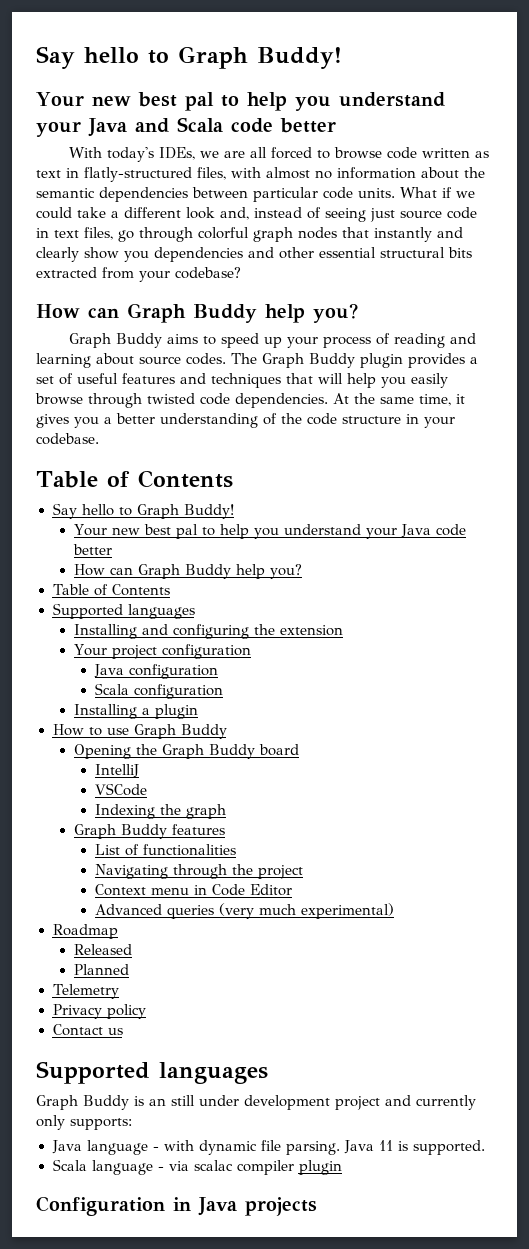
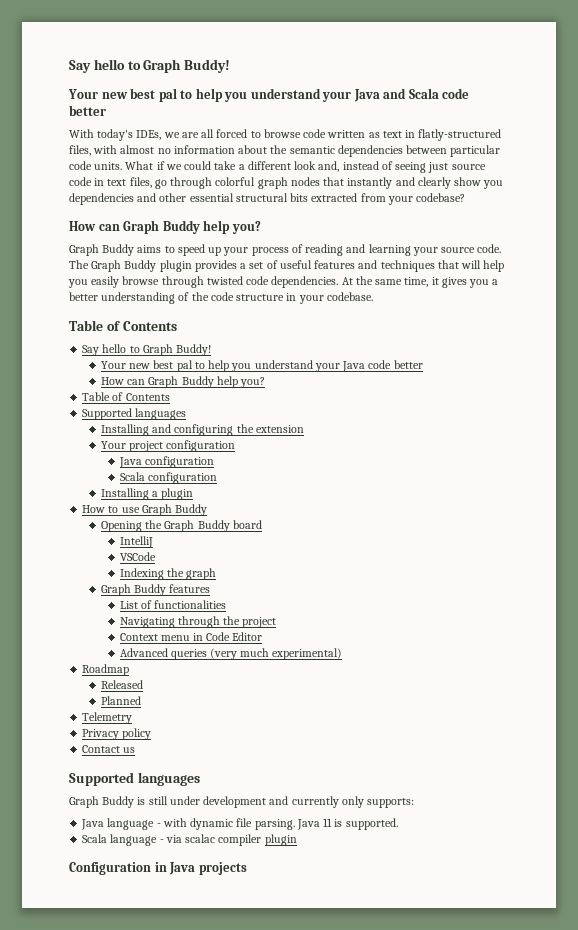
- Graph Buddy aims to speed up your process of reading and learning about source codes.
+ Graph Buddy aims to speed up your process of reading and learning your source code.
- Graph Buddy is an still under development project and currently only supports:
+ Graph Buddy is still under development and currently only supports:

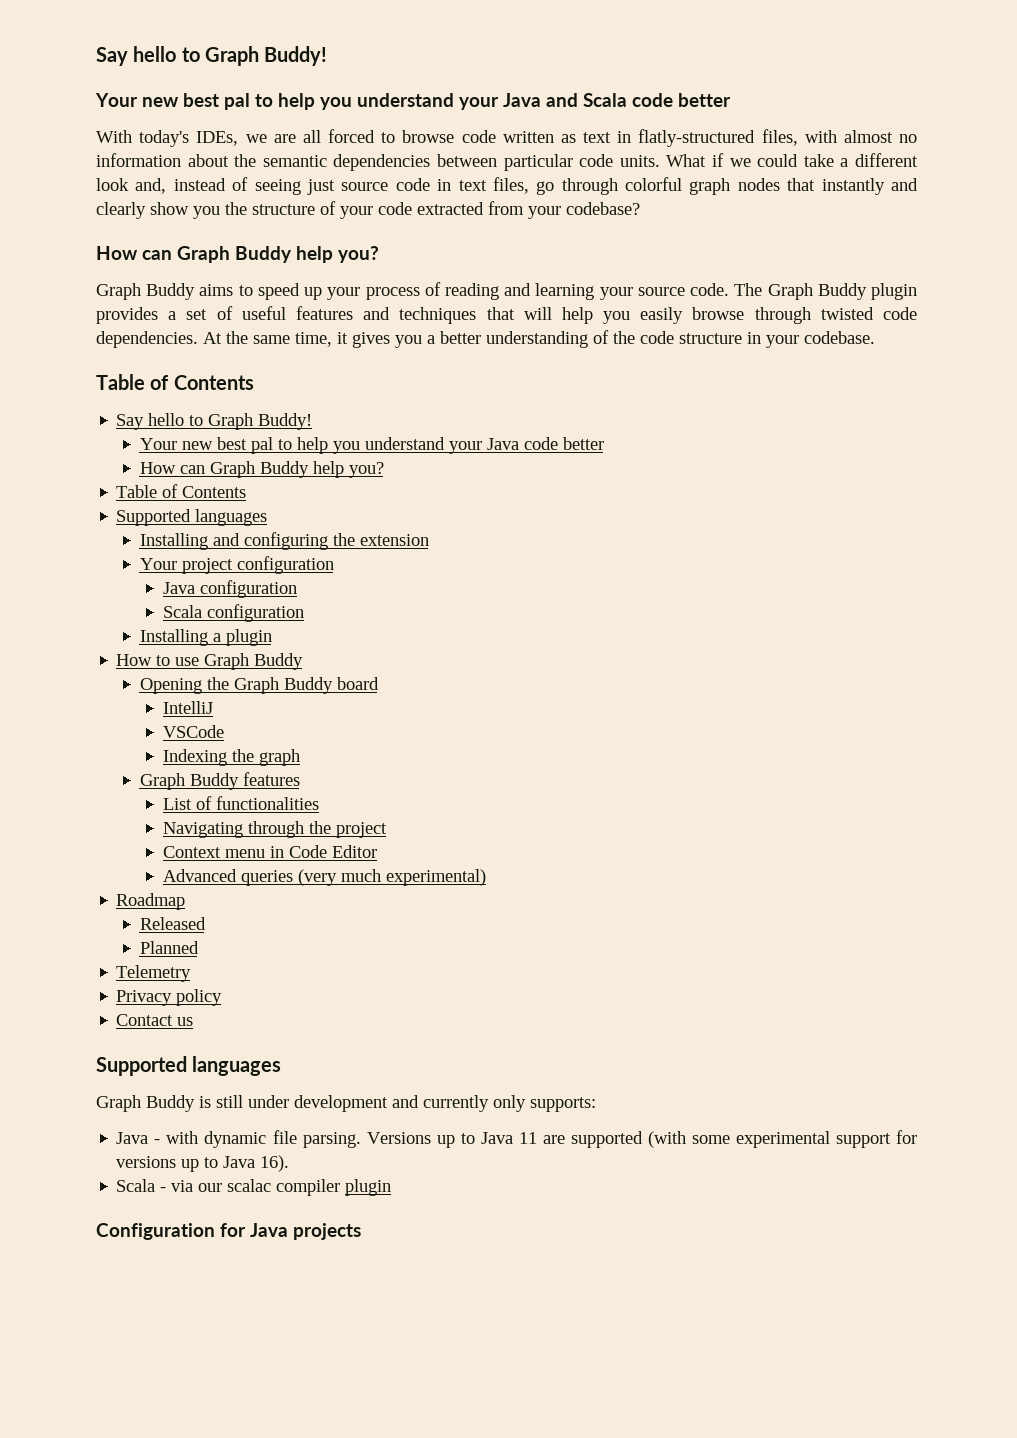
- What if we could take a different look and, instead of seeing just source code in text files, go through colorful graph nodes that instantly and clearly show you dependencies and other essential structural bits extracted from your codebase?
+ What if we could take a different look and, instead of seeing just source code in text files, go through colorful graph nodes that instantly and clearly show you the structure of your code extracted from your codebase?
- Java language - with dynamic file parsing.
+ Java - with dynamic file parsing.
- Java 11 is supported.
- Scala language - via scalac compiler plugin
+ Versions up to Java 11 are supported (with some experimental support for versions up to Java 16).
+ Scala - via our scalac compiler plugin
- Configuration in Java projects
+ Configuration for Java projects

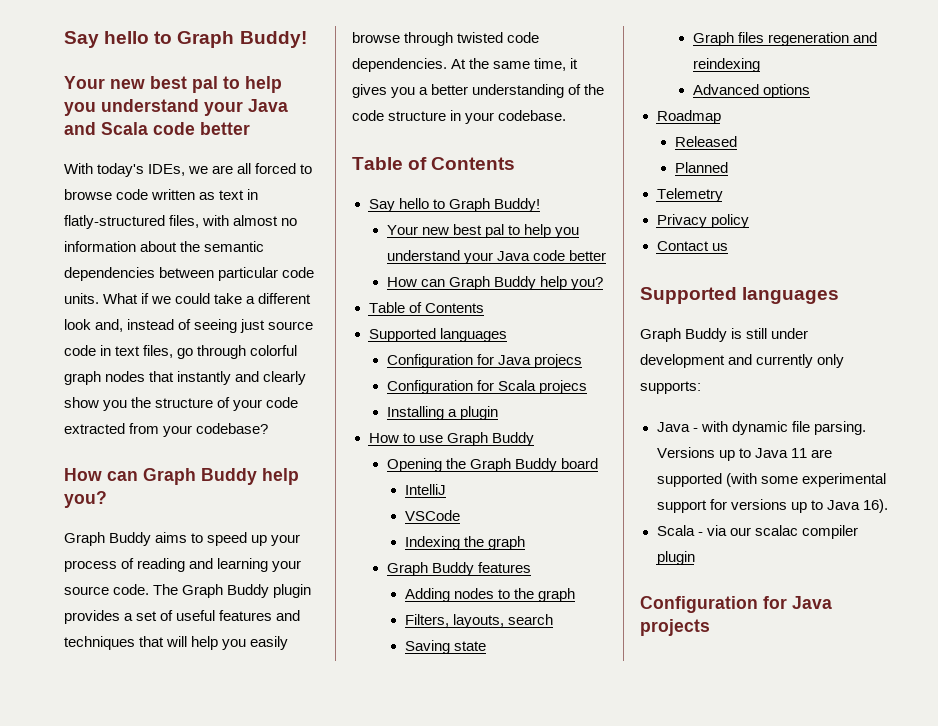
- Installing and configuring the extension
- Your project configuration
- Java configuration
- Scala configuration
+ Configuration for Java projecs
+ Configuration for Scala projecs
- List of functionalities
- Navigating through the project
- Context menu in Code Editor
- Advanced queries (very much experimental)
+ Adding nodes to the graph
+ Filters, layouts, search
+ Saving state
+ Graph files regeneration and reindexing
+ Advanced options

